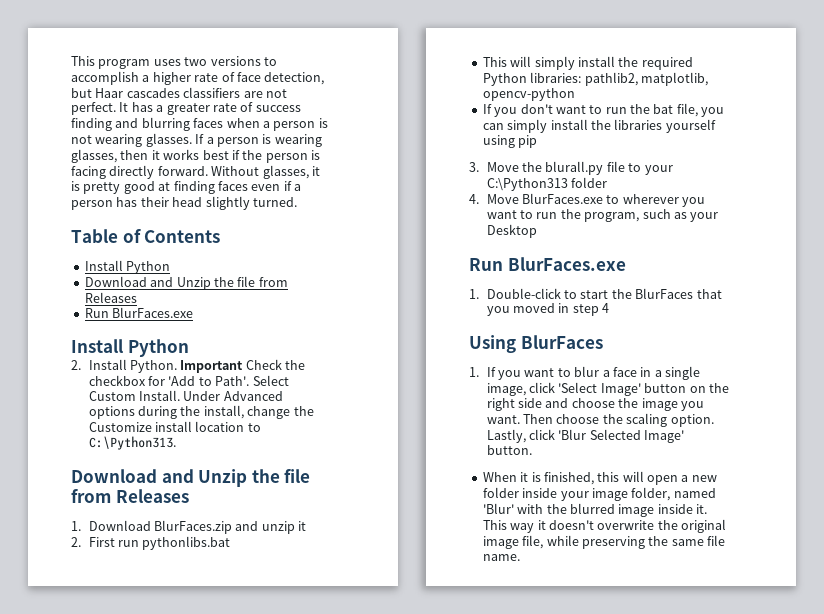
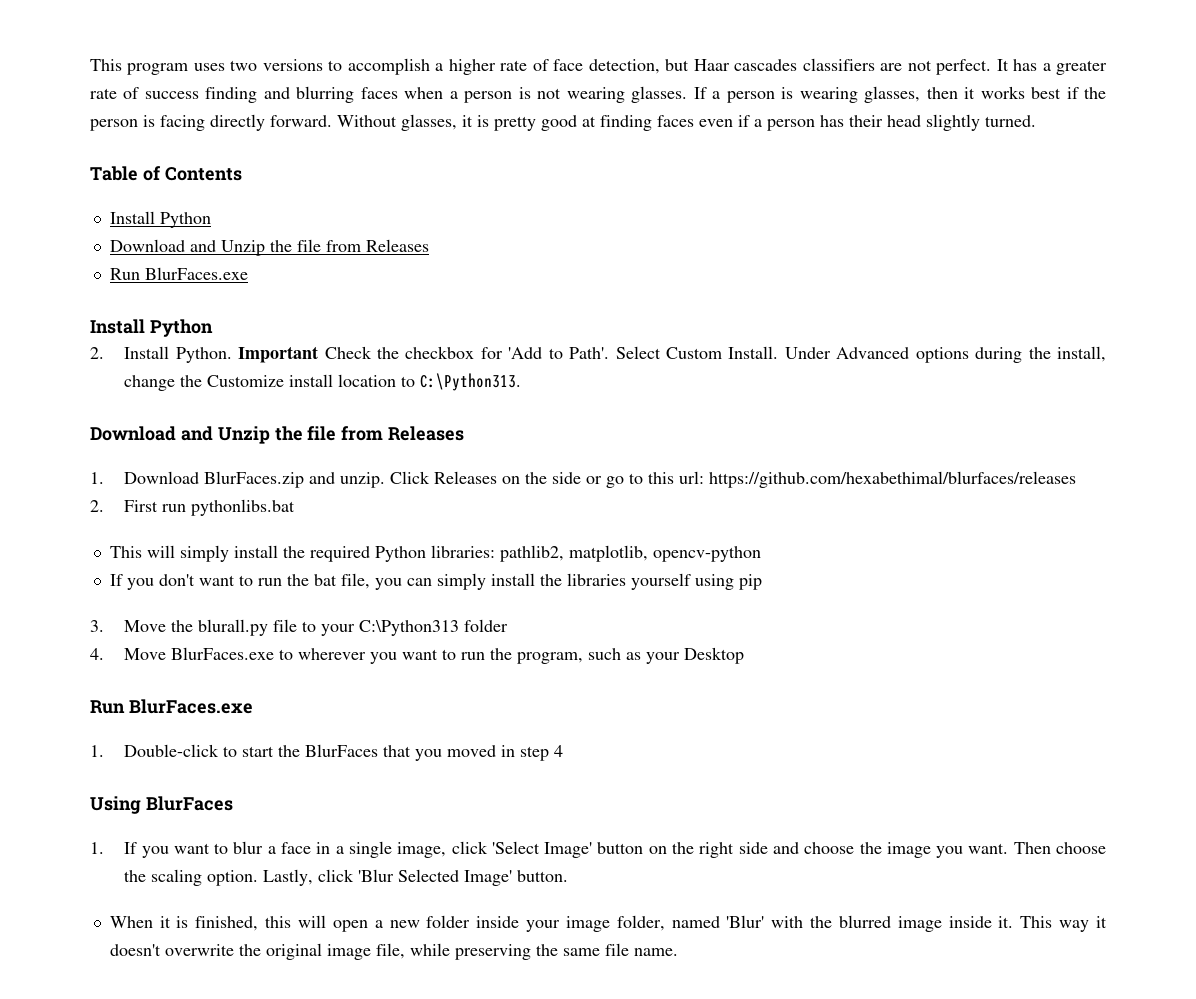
- 1. Download BlurFaces.zip and unzip it
+ 1. Download BlurFaces.zip and unzip. Click Releases on the side or go to this url: https://github.com/hexabethimal/blurfaces/releases

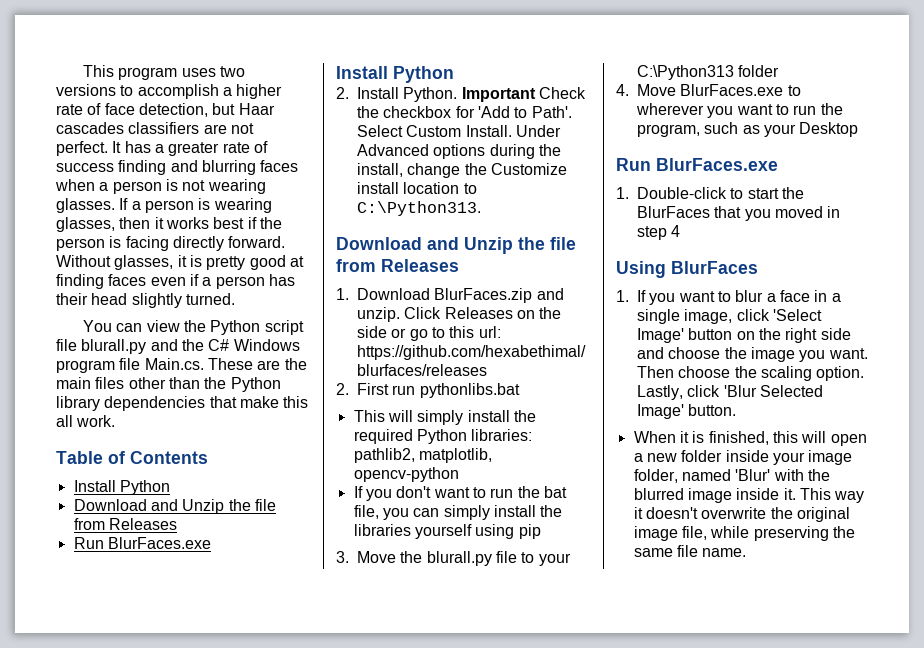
+ You can view the Python script file blurall.py and the C# Windows program file Main.cs. These are the main files other than the Python library dependencies that make this all work.

